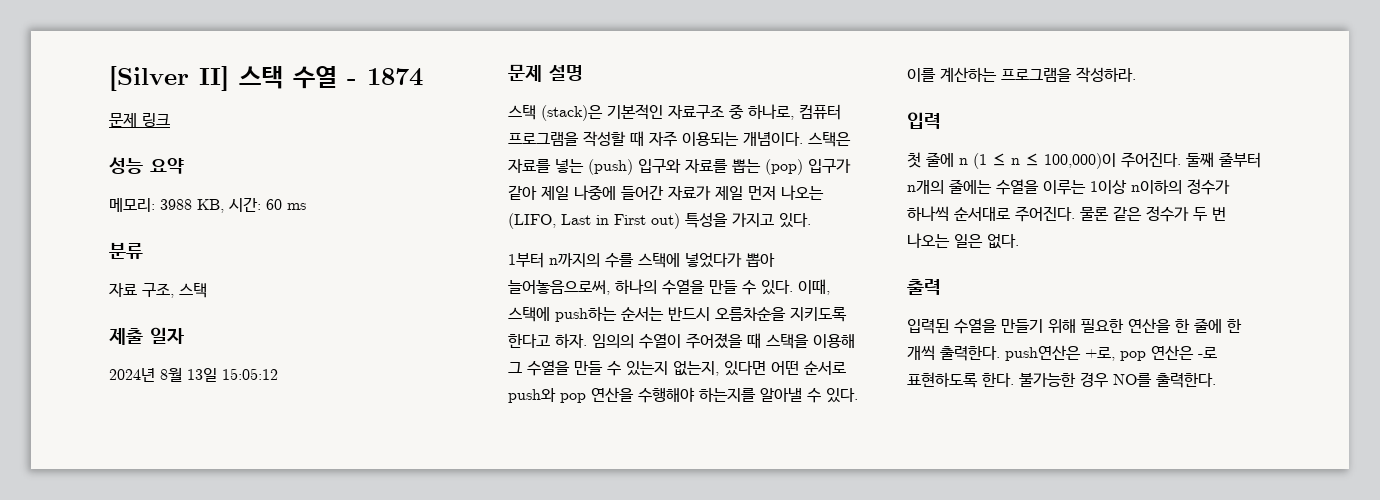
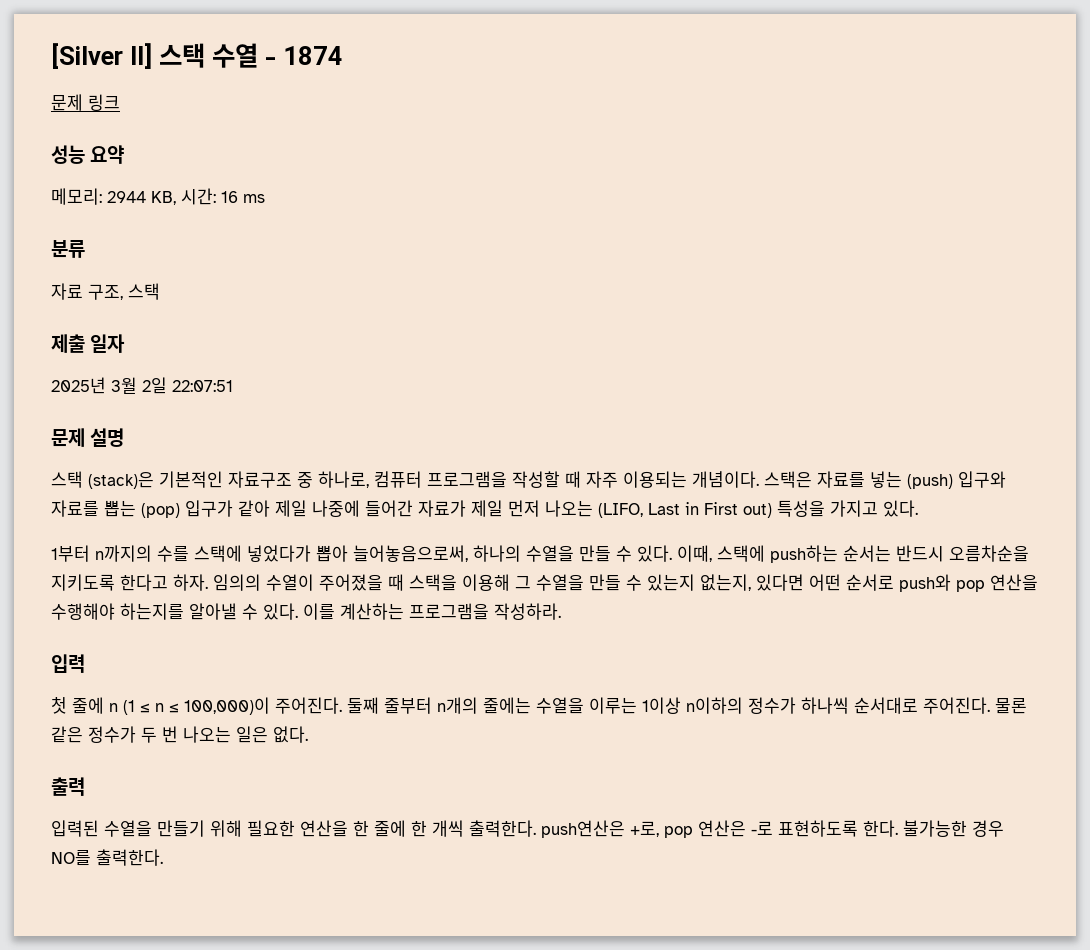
- 메모리: 3988 KB, 시간: 60 ms
+ 메모리: 2944 KB, 시간: 16 ms
- 2024년 8월 13일 15:05:12
+ 2025년 3월 2일 22:07:51

